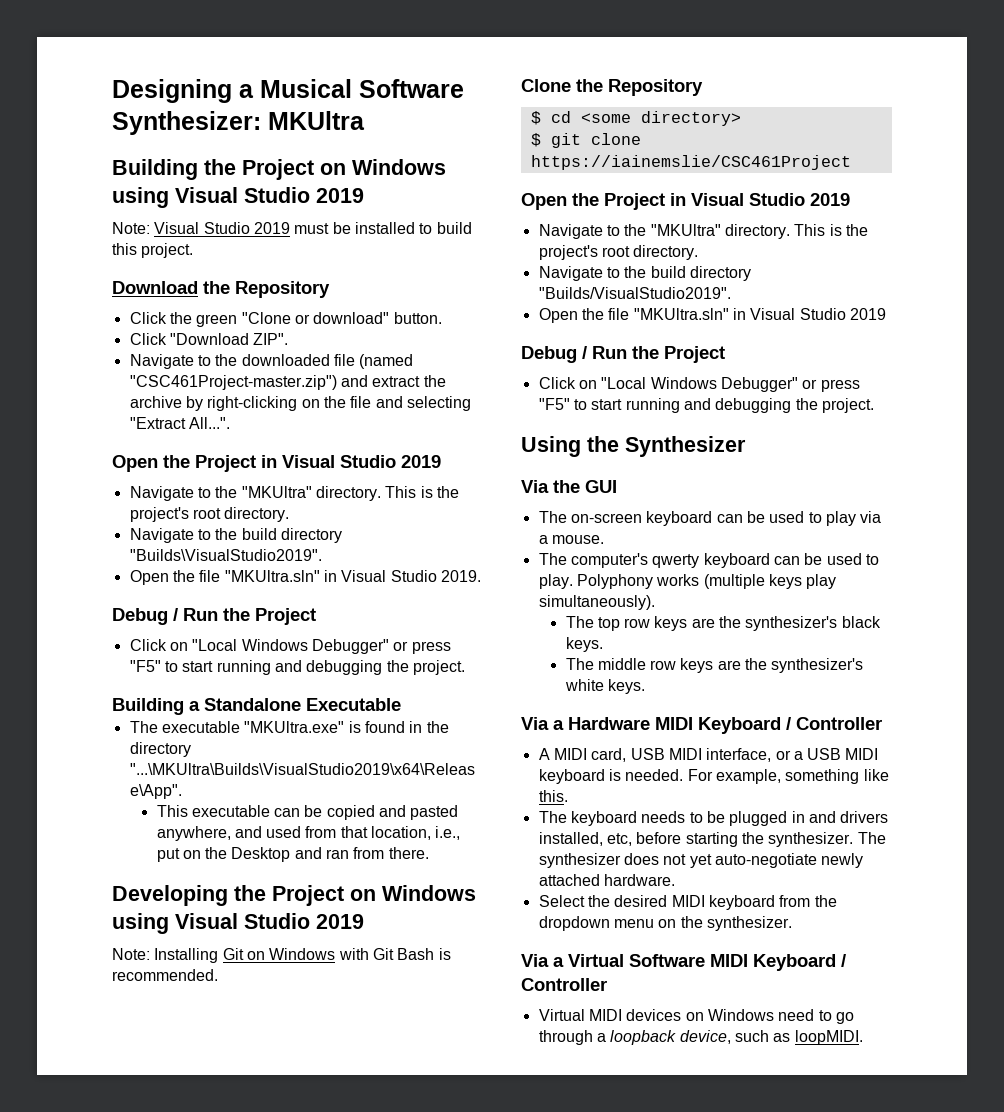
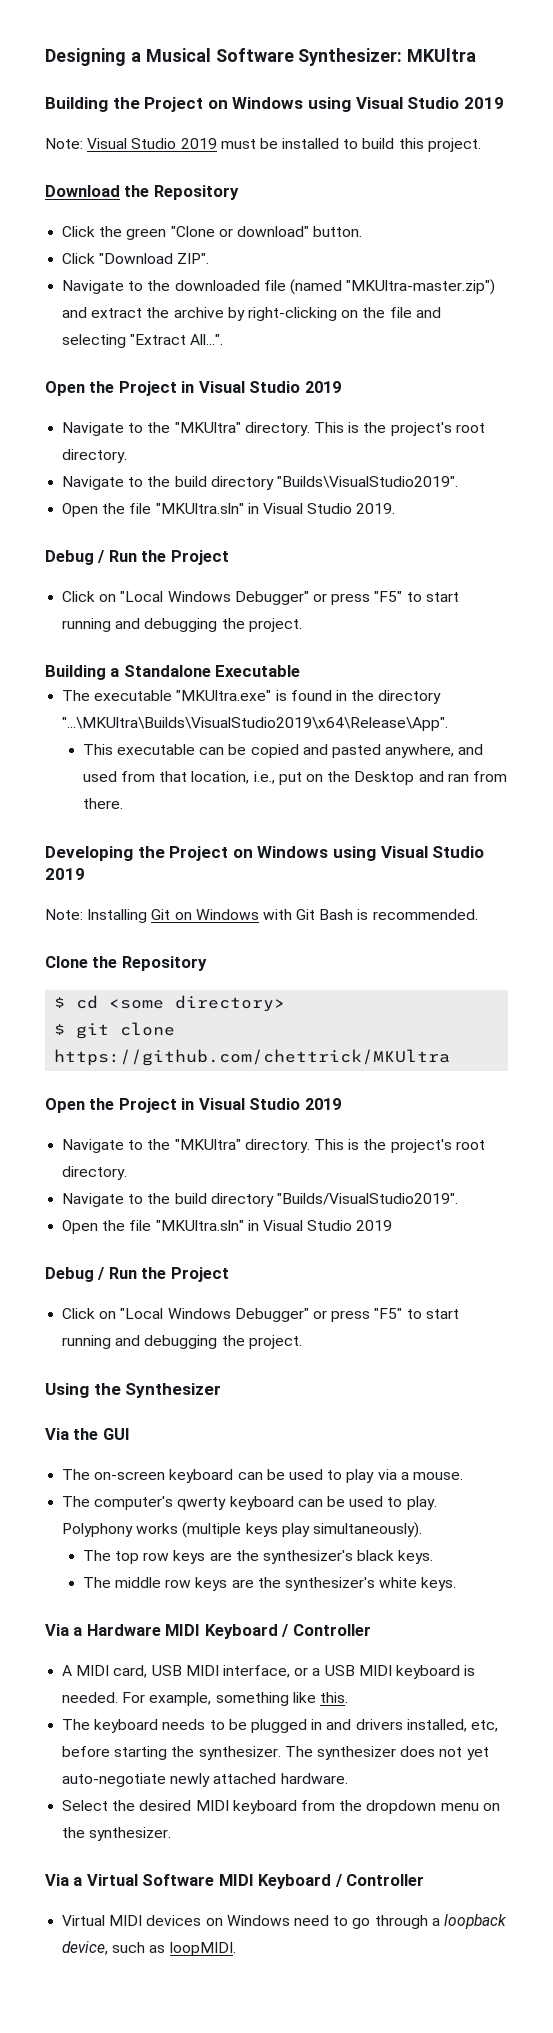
- Navigate to the downloaded file (named "CSC461Project-master.zip") and extract the archive by right-clicking on the file and selecting "Extract All...".
+ Navigate to the downloaded file (named "MKUltra-master.zip") and extract the archive by right-clicking on the file and selecting "Extract All...".
- $ git clone https://iainemslie/CSC461Project
+ $ git clone https://github.com/chettrick/MKUltra

